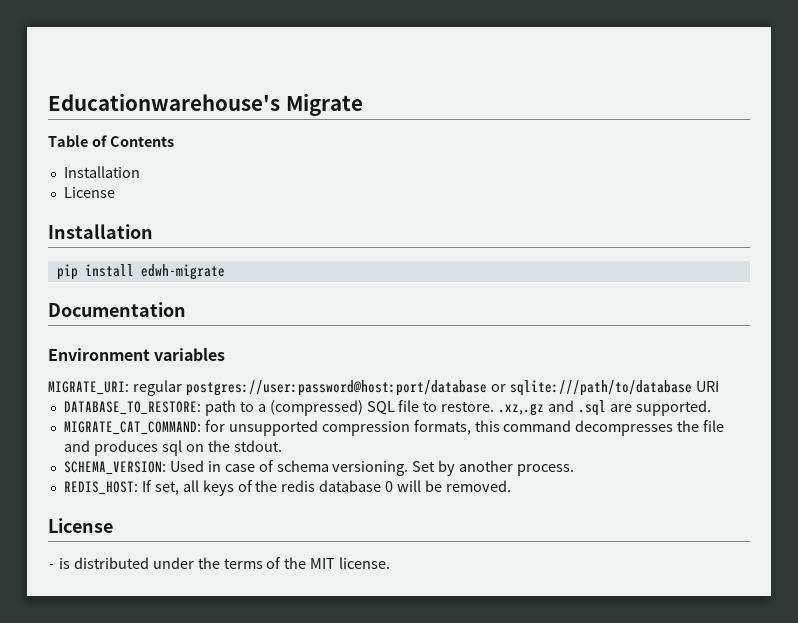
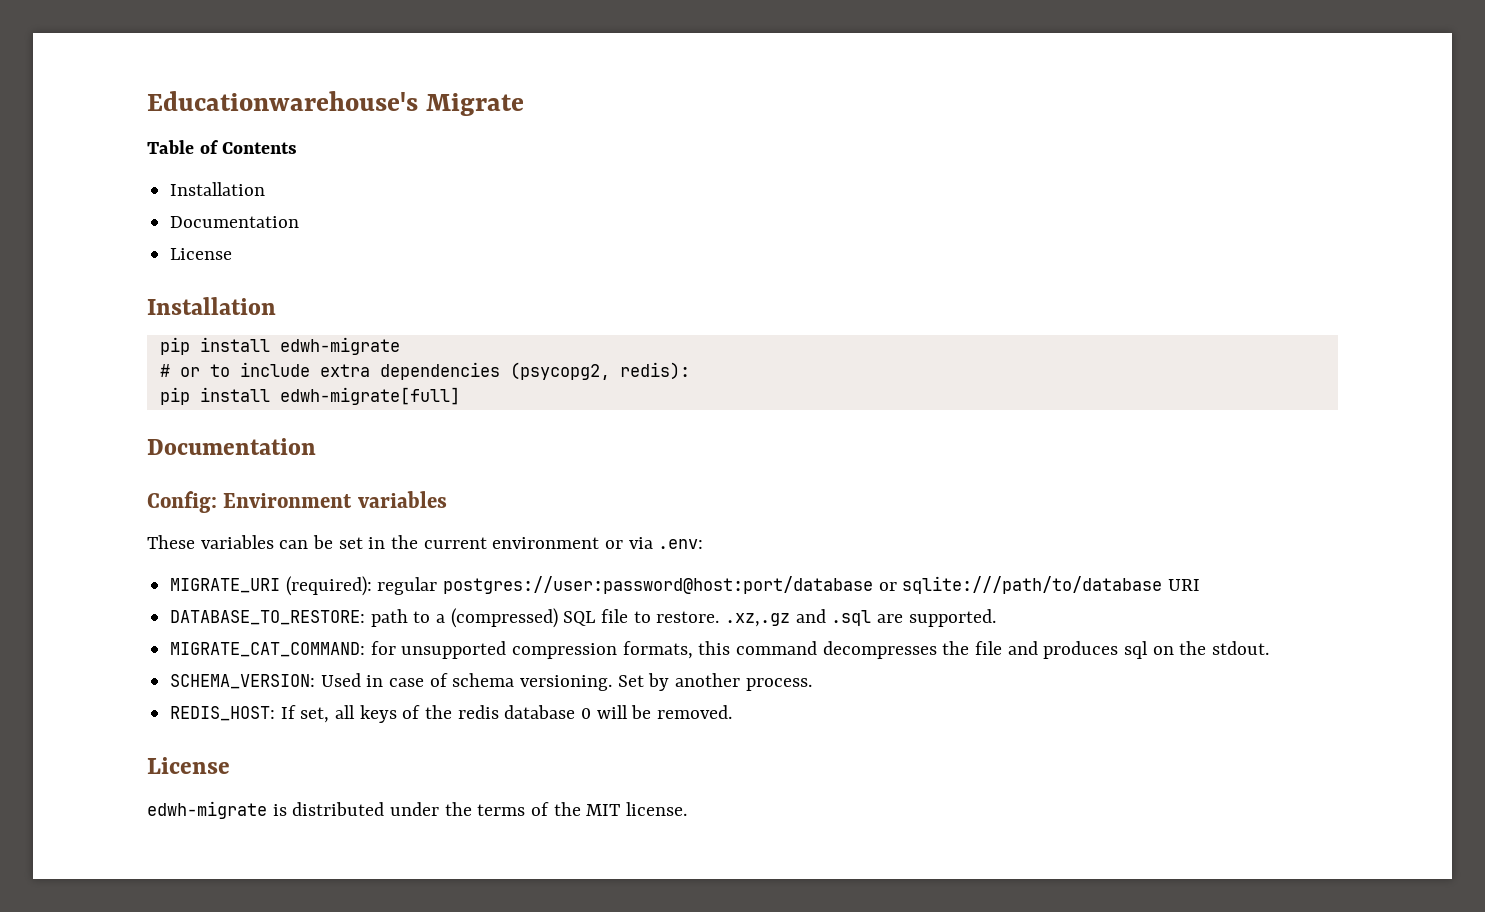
  Table of Contents
  Installation
+ Documentation
+ # or to include extra dependencies (psycopg2, redis):
+ pip install edwh-migrate[full]
  Documentation
- Environment variables
+ Config: Environment variables
- MIGRATE_URI: regular postgres://user:password@host:port/database or sqlite:///path/to/database URI
+ These variables can be set in the current environment or via .env:
+ MIGRATE_URI (required): regular postgres://user:password@host:port/database or sqlite:///path/to/database URI
- - is distributed under the terms of the MIT license.
+ edwh-migrate is distributed under the terms of the MIT license.

